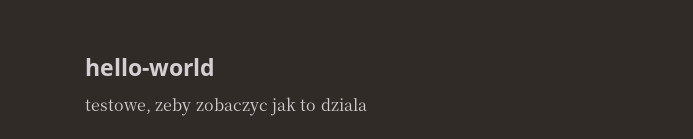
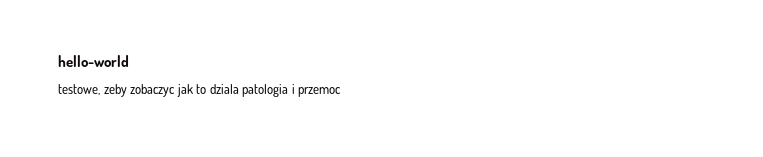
- testowe, zeby zobaczyc jak to dziala
+ testowe, zeby zobaczyc jak to dziala patologia i przemoc

